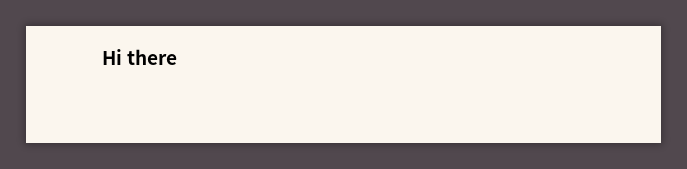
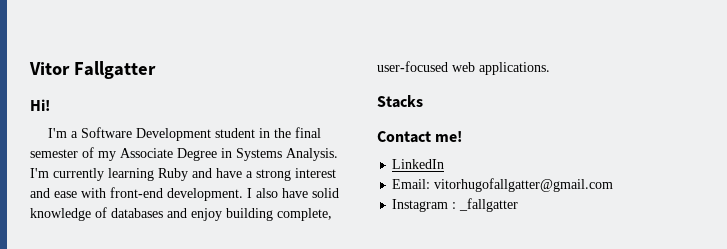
- Hi there
+ Vitor Fallgatter
+ Hi!
+ I'm a Software Development student in the final semester of my Associate Degree in Systems Analysis. I'm currently learning Ruby and have a strong interest and ease with front-end development. I also have solid knowledge of databases and enjoy building complete, user-focused web applications.
+ Stacks
+ Contact me!
+ LinkedIn
+ Email: vitorhugofallgatter@gmail.com
+ Instagram : _fallgatter

